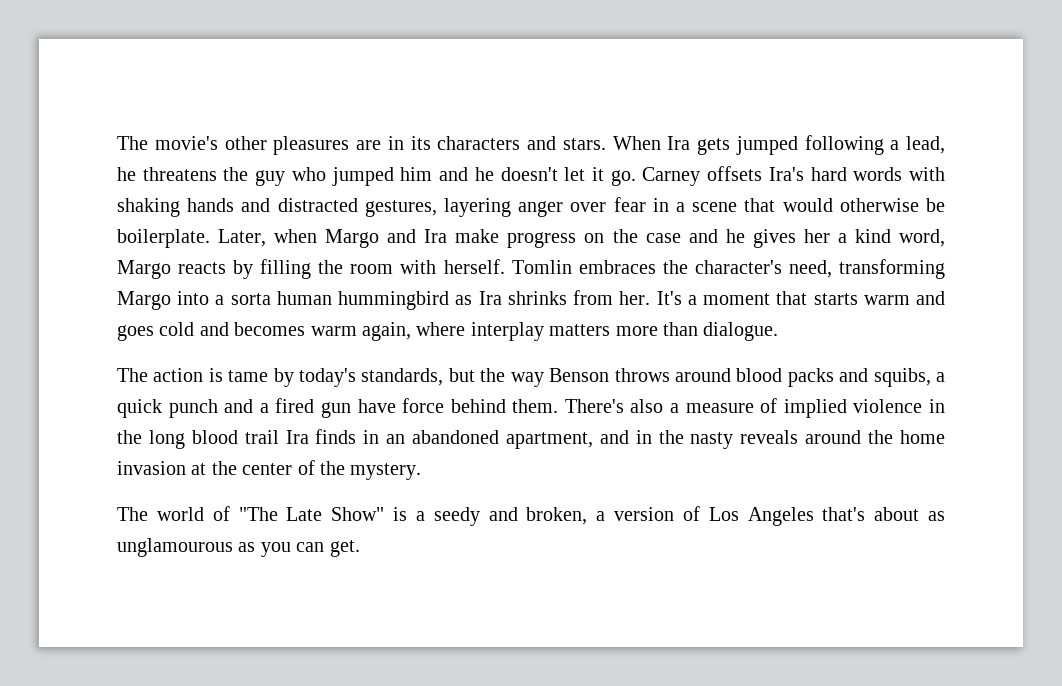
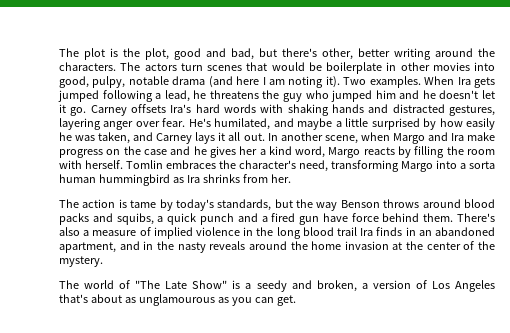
- The movie's other pleasures are in its characters and stars.
+ The plot is the plot, good and bad, but there's other, better writing around the characters. The actors turn scenes that would be boilerplate in other movies into good, pulpy, notable drama (and here I am noting it). Two examples.
- Carney offsets Ira's hard words with shaking hands and distracted gestures, layering anger over fear in a scene that would otherwise be boilerplate. Later, when Margo and Ira make progress on the case and he gives her a kind word, Margo reacts by filling the room with herself.
+ Carney offsets Ira's hard words with shaking hands and distracted gestures, layering anger over fear. He's humilated, and maybe a little surprised by how easily he was taken, and Carney lays it all out. In another scene, when Margo and Ira make progress on the case and he gives her a kind word, Margo reacts by filling the room with herself.
- It's a moment that starts warm and goes cold and becomes warm again, where interplay matters more than dialogue.

